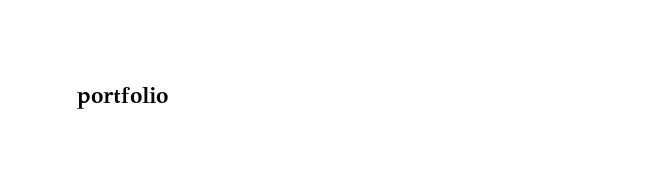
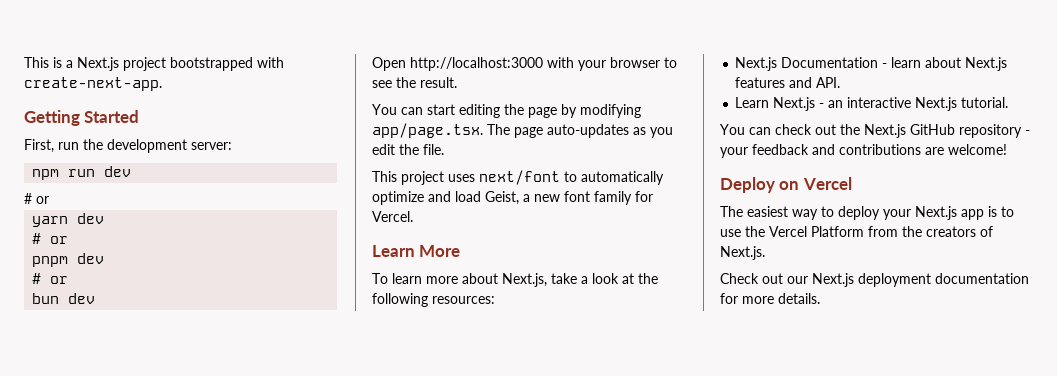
- portfolio
+ This is a Next.js project bootstrapped with create-next-app.
+ Getting Started
+ First, run the development server:
+ npm run dev
+ # or
+ yarn dev
+ # or
+ pnpm dev
+ # or
+ bun dev
+ Open http://localhost:3000 with your browser to see the result.
+ You can start editing the page by modifying app/page.tsx. The page auto-updates as you edit the file.
+ This project uses next/font to automatically optimize and load Geist, a new font family for Vercel.
+ Learn More
+ To learn more about Next.js, take a look at the following resources:
+ Next.js Documentation - learn about Next.js features and API.
+ Learn Next.js - an interactive Next.js tutorial.
+ You can check out the Next.js GitHub repository - your feedback and contributions are welcome!
+ Deploy on Vercel
+ The easiest way to deploy your Next.js app is to use the Vercel Platform from the creators of Next.js.
+ Check out our Next.js deployment documentation for more details.

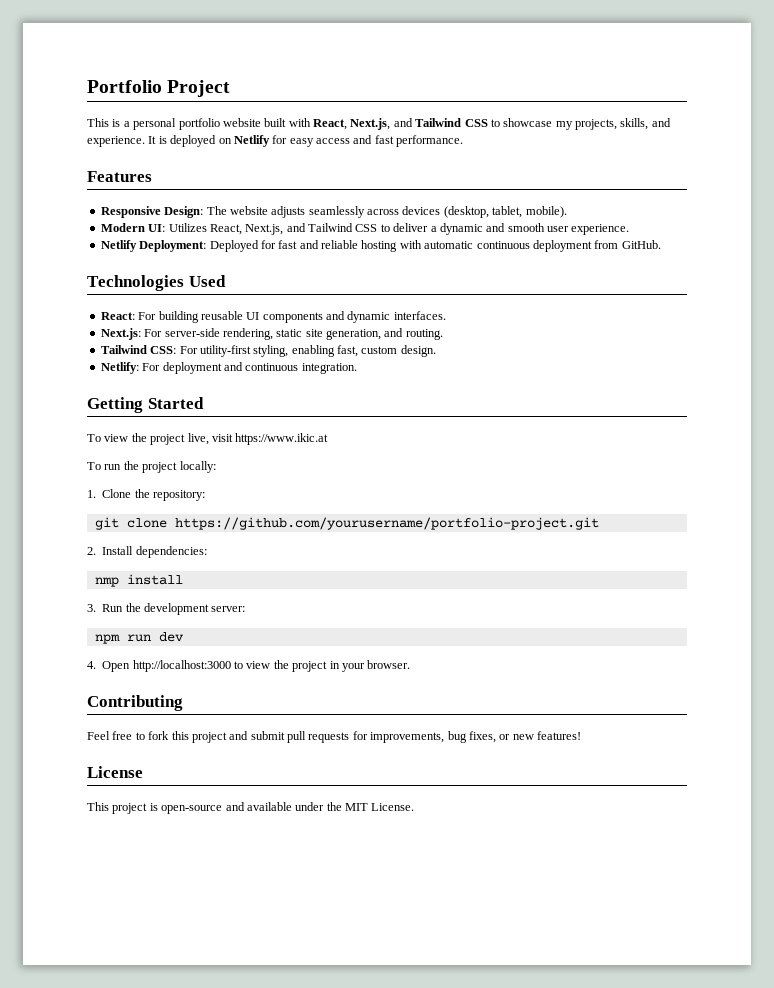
+ Portfolio Project
- This is a Next.js project bootstrapped with create-next-app.
+ This is a personal portfolio website built with React, Next.js, and Tailwind CSS to showcase my projects, skills, and experience. It is deployed on Netlify for easy access and fast performance.
+ Features
+ Responsive Design: The website adjusts seamlessly across devices (desktop, tablet, mobile).
+ Modern UI: Utilizes React, Next.js, and Tailwind CSS to deliver a dynamic and smooth user experience.
+ Netlify Deployment: Deployed for fast and reliable hosting with automatic continuous deployment from GitHub.
+ Technologies Used
+ React: For building reusable UI components and dynamic interfaces.
+ Next.js: For server-side rendering, static site generation, and routing.
+ Tailwind CSS: For utility-first styling, enabling fast, custom design.
+ Netlify: For deployment and continuous integration.
  Getting Started
- First, run the development server:
+ To view the project live, visit https://www.ikic.at
+ To run the project locally:
+ 1. Clone the repository:
+ git clone https://github.com/yourusername/portfolio-project.git
+ 2. Install dependencies:
+ nmp install
+ 3. Run the development server:
  npm run dev
- # or
- yarn dev
- # or
- pnpm dev
- # or
- bun dev
- Open http://localhost:3000 with your browser to see the result.
- You can start editing the page by modifying app/page.tsx. The page auto-updates as you edit the file.
- This project uses next/font to automatically optimize and load Geist, a new font family for Vercel.
- Learn More
- To learn more about Next.js, take a look at the following resources:
- Next.js Documentation - learn about Next.js features and API.
- Learn Next.js - an interactive Next.js tutorial.
- You can check out the Next.js GitHub repository - your feedback and contributions are welcome!
- Deploy on Vercel
- The easiest way to deploy your Next.js app is to use the Vercel Platform from the creators of Next.js.
- Check out our Next.js deployment documentation for more details.
+ 4. Open http://localhost:3000 to view the project in your browser.
+ Contributing
+ Feel free to fork this project and submit pull requests for improvements, bug fixes, or new features!
+ License
+ This project is open-source and available under the MIT License.

